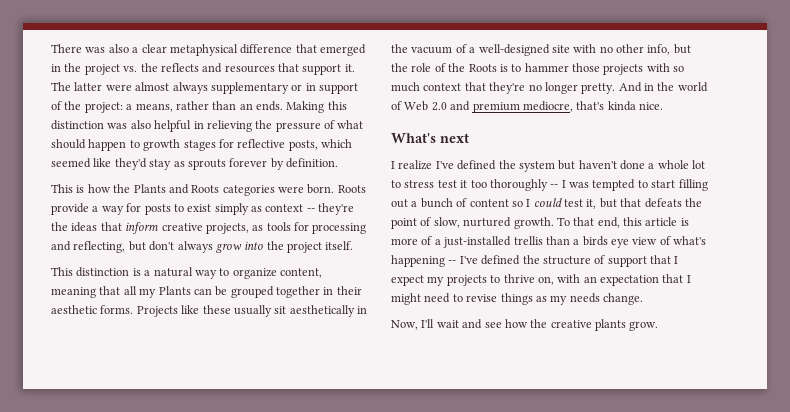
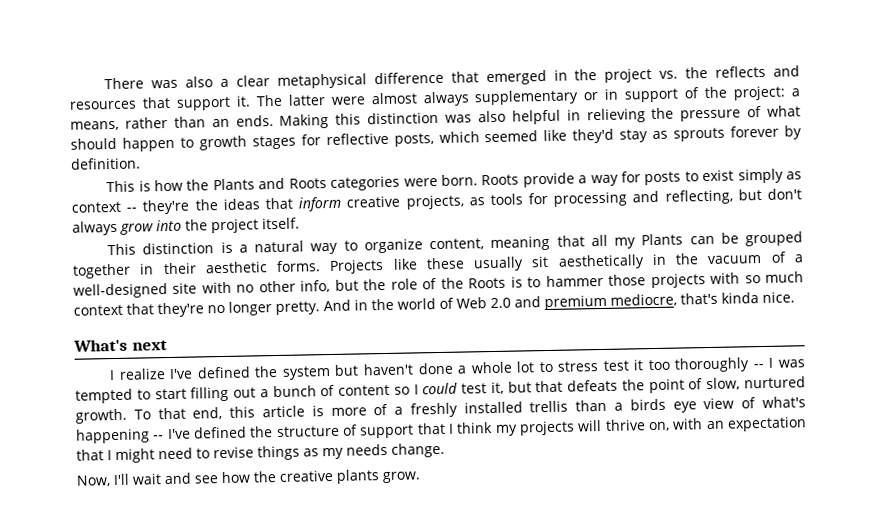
- To that end, this article is more of a just-installed trellis than a birds eye view of what's happening -- I've defined the structure of support that I expect my projects to thrive on, with an expectation that I might need to revise things as my needs change.
+ To that end, this article is more of a freshly installed trellis than a birds eye view of what's happening -- I've defined the structure of support that I think my projects will thrive on, with an expectation that I might need to revise things as my needs change.

